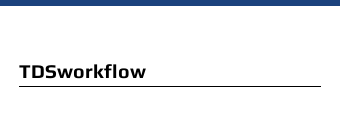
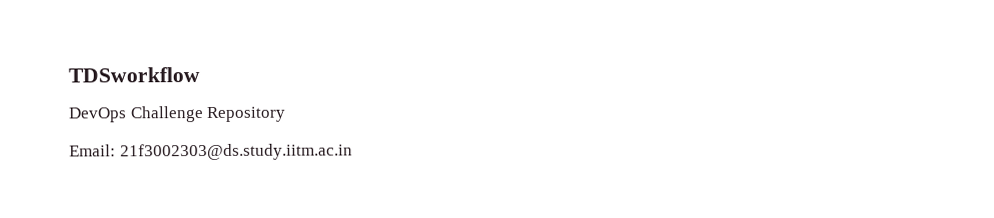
+ DevOps Challenge Repository
+ Email: 21f3002303@ds.study.iitm.ac.in

